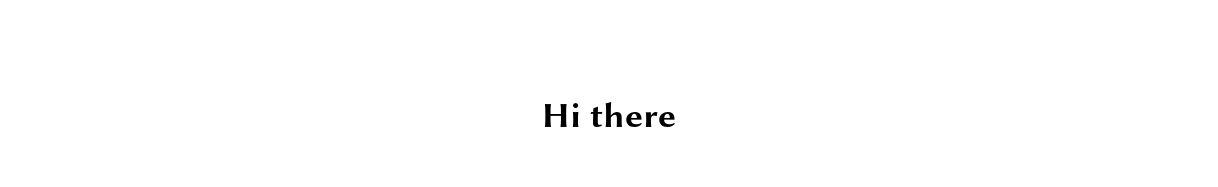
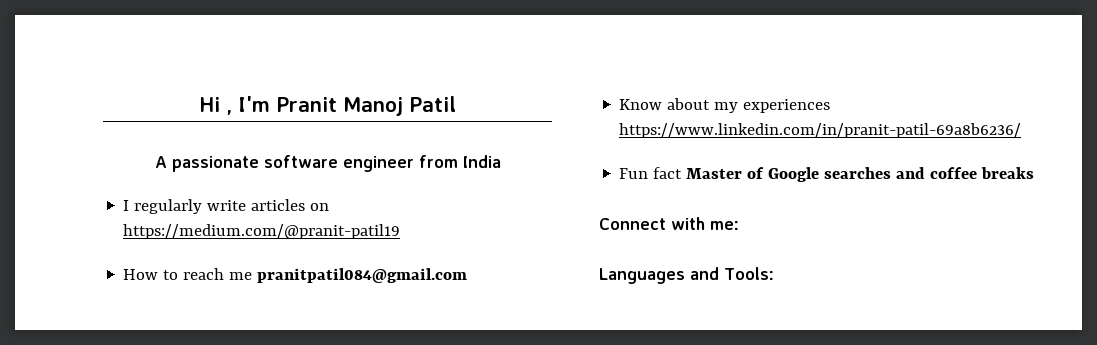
- Hi there
+ Hi , I'm Pranit Manoj Patil
+ A passionate software engineer from India
+ I regularly write articles on https://medium.com/@pranit-patil19
+ How to reach me pranitpatil084@gmail.com
+ Know about my experiences https://www.linkedin.com/in/pranit-patil-69a8b6236/
+ Fun fact Master of Google searches and coffee breaks
+ Connect with me:
+ Languages and Tools:

